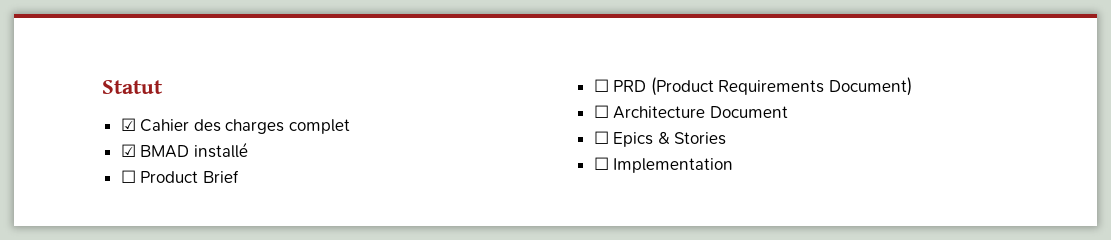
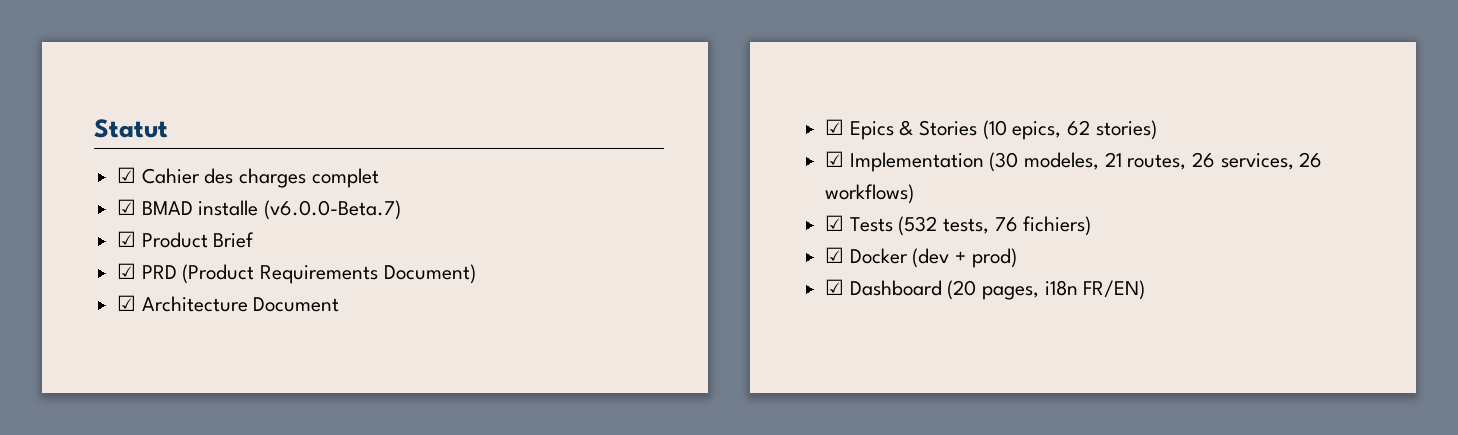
- ☑ BMAD installé
- ☐ Product Brief
+ ☑ BMAD installe (v6.0.0-Beta.7)
+ ☑ Product Brief
- ☐ PRD (Product Requirements Document)
+ ☑ PRD (Product Requirements Document)
- ☐ Architecture Document
+ ☑ Architecture Document
- ☐ Epics & Stories
- ☐ Implementation
+ ☑ Epics & Stories (10 epics, 62 stories)
+ ☑ Implementation (30 modeles, 21 routes, 26 services, 26 workflows)
+ ☑ Tests (532 tests, 76 fichiers)
+ ☑ Docker (dev + prod)
+ ☑ Dashboard (20 pages, i18n FR/EN)

